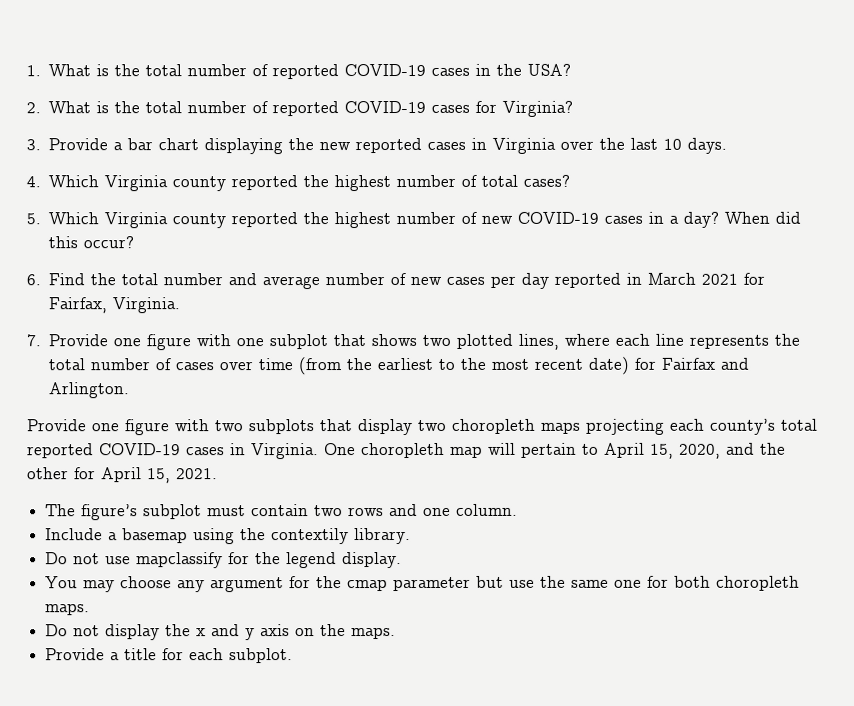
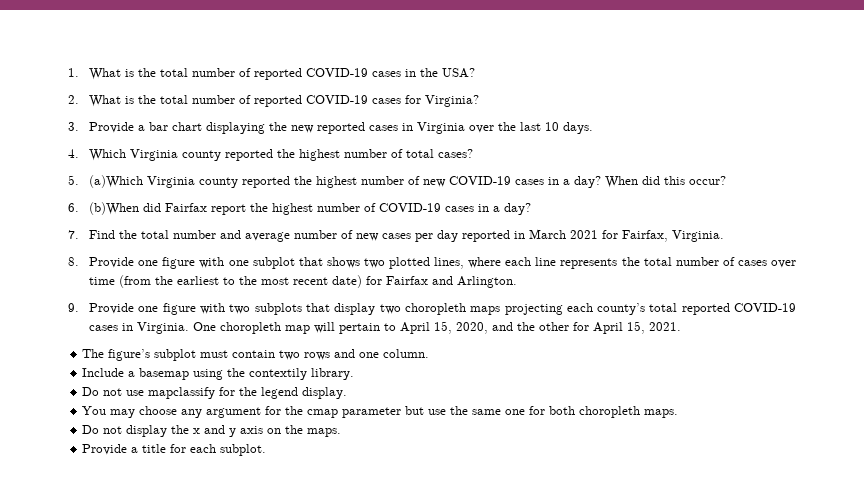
- 5. Which Virginia county reported the highest number of new COVID-19 cases in a day?
+ 5. (a)Which Virginia county reported the highest number of new COVID-19 cases in a day?
- 6. Find the total number and average number of new cases per day reported in March 2021 for Fairfax, Virginia.
+ 6. (b)When did Fairfax report the highest number of COVID-19 cases in a day?
+ 7. Find the total number and average number of new cases per day reported in March 2021 for Fairfax, Virginia.
- 7. Provide one figure with one subplot that shows two plotted lines, where each line represents the total number of cases over time (from the earliest to the most recent date) for Fairfax and Arlington.
+ 8. Provide one figure with one subplot that shows two plotted lines, where each line represents the total number of cases over time (from the earliest to the most recent date) for Fairfax and Arlington.
- Provide one figure with two subplots that display two choropleth maps projecting each county’s total reported COVID-19 cases in Virginia.
+ 9. Provide one figure with two subplots that display two choropleth maps projecting each county’s total reported COVID-19 cases in Virginia.

